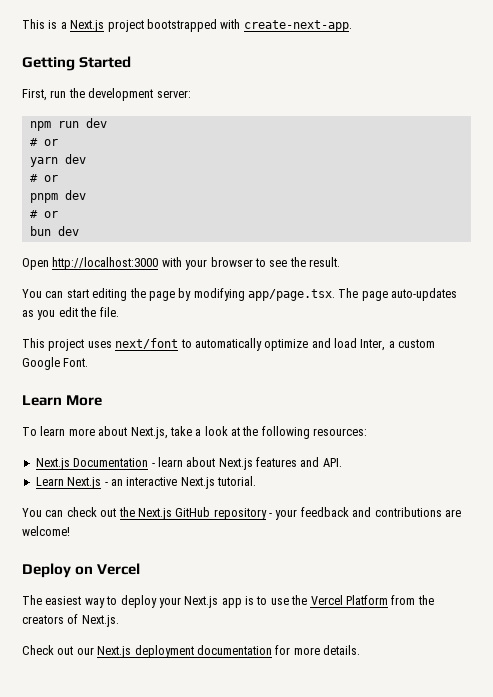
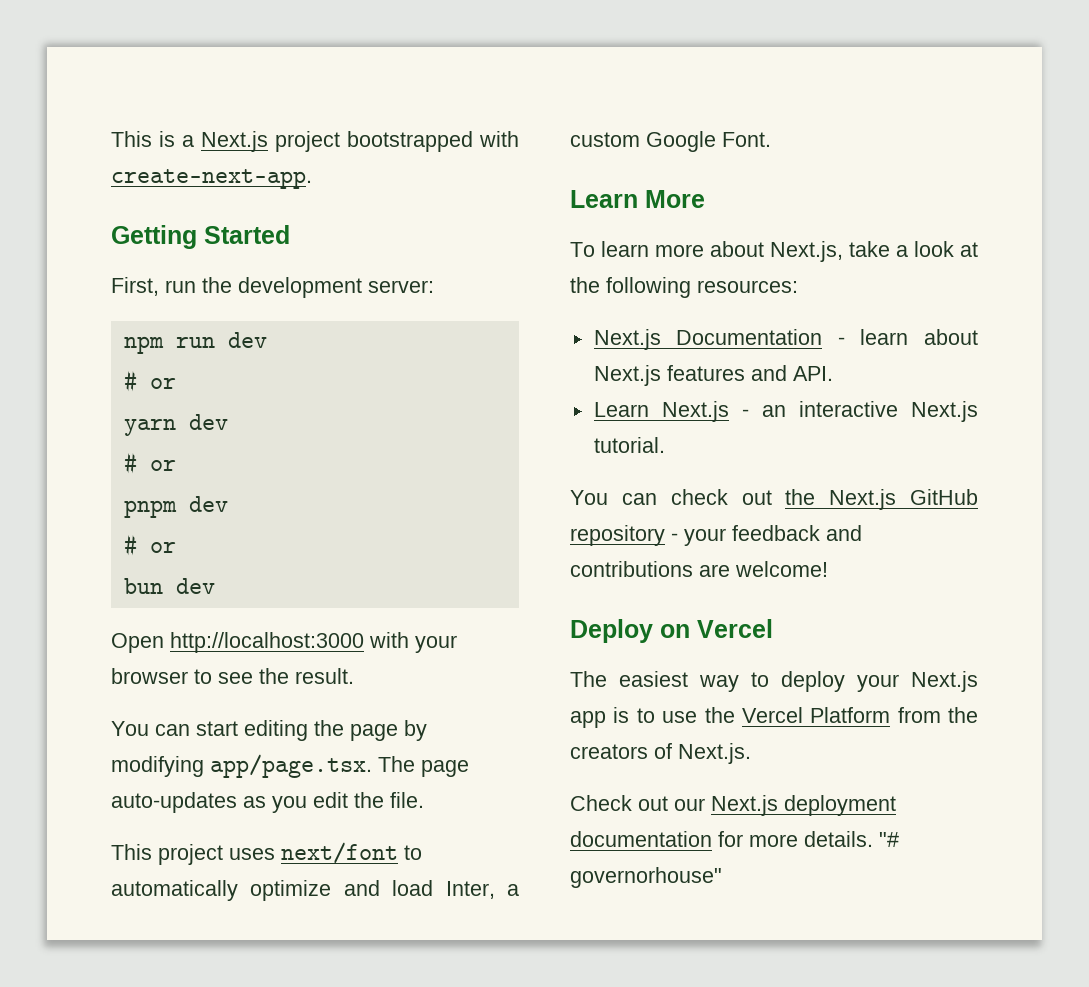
+ "# governorhouse"

